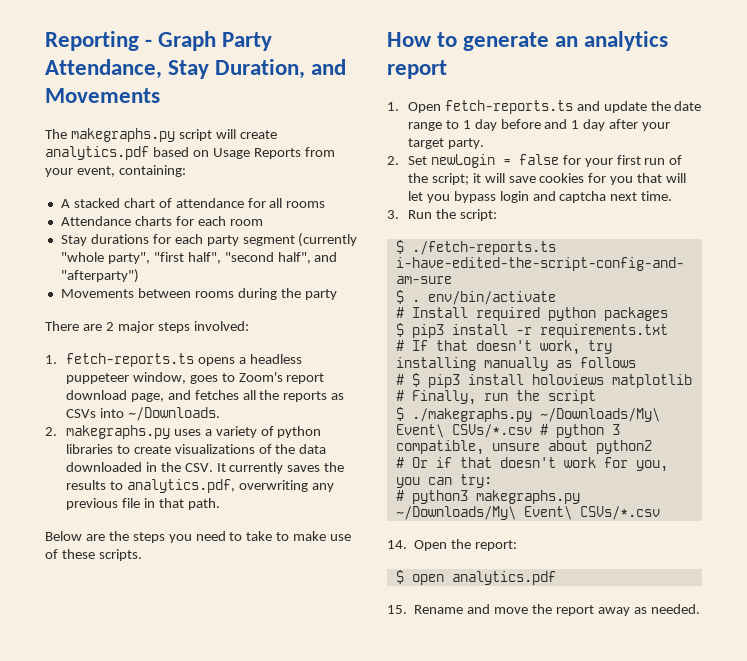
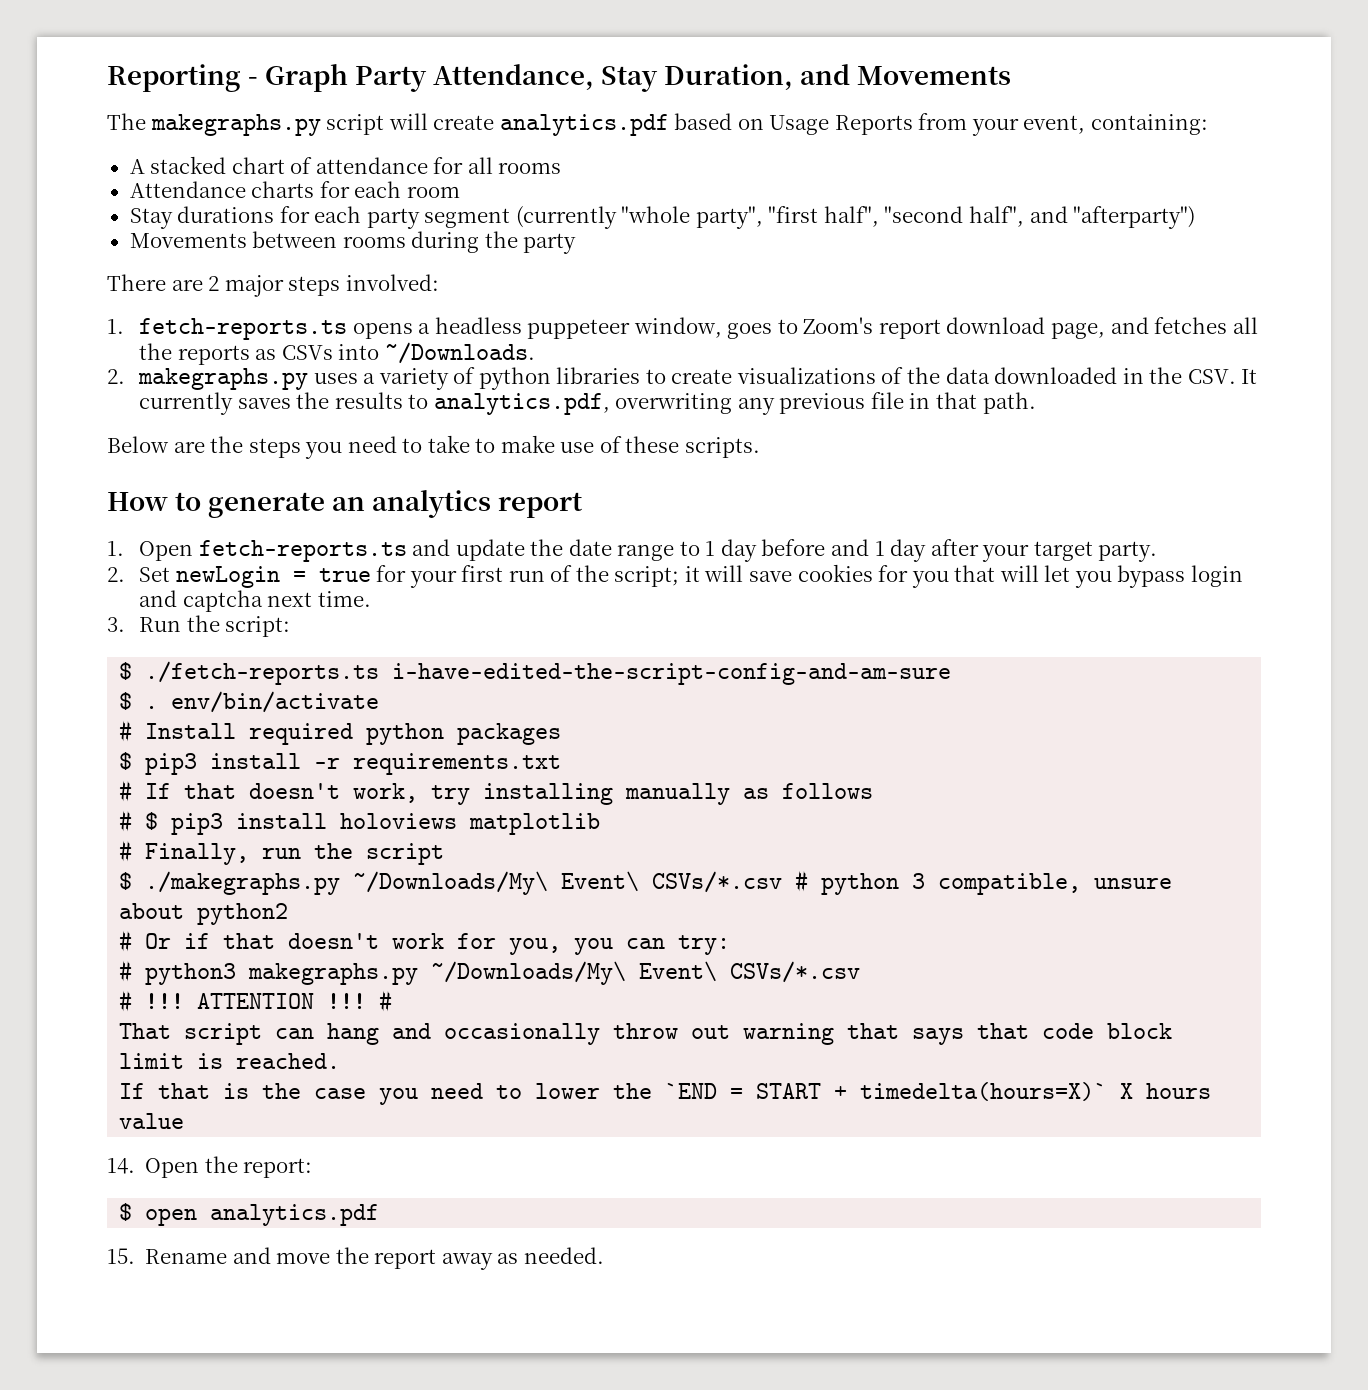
- 2. Set newLogin = false for your first run of the script; it will save cookies for you that will let you bypass login and captcha next time.
+ 2. Set newLogin = true for your first run of the script; it will save cookies for you that will let you bypass login and captcha next time.
+ # !!! ATTENTION !!! #
+ That script can hang and occasionally throw out warning that says that code block limit is reached.
+ If that is the case you need to lower the `END = START + timedelta(hours=X)` X hours value

